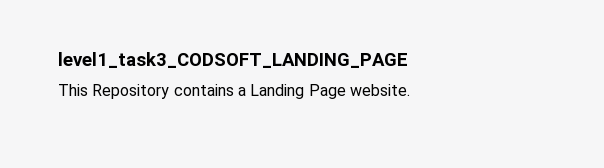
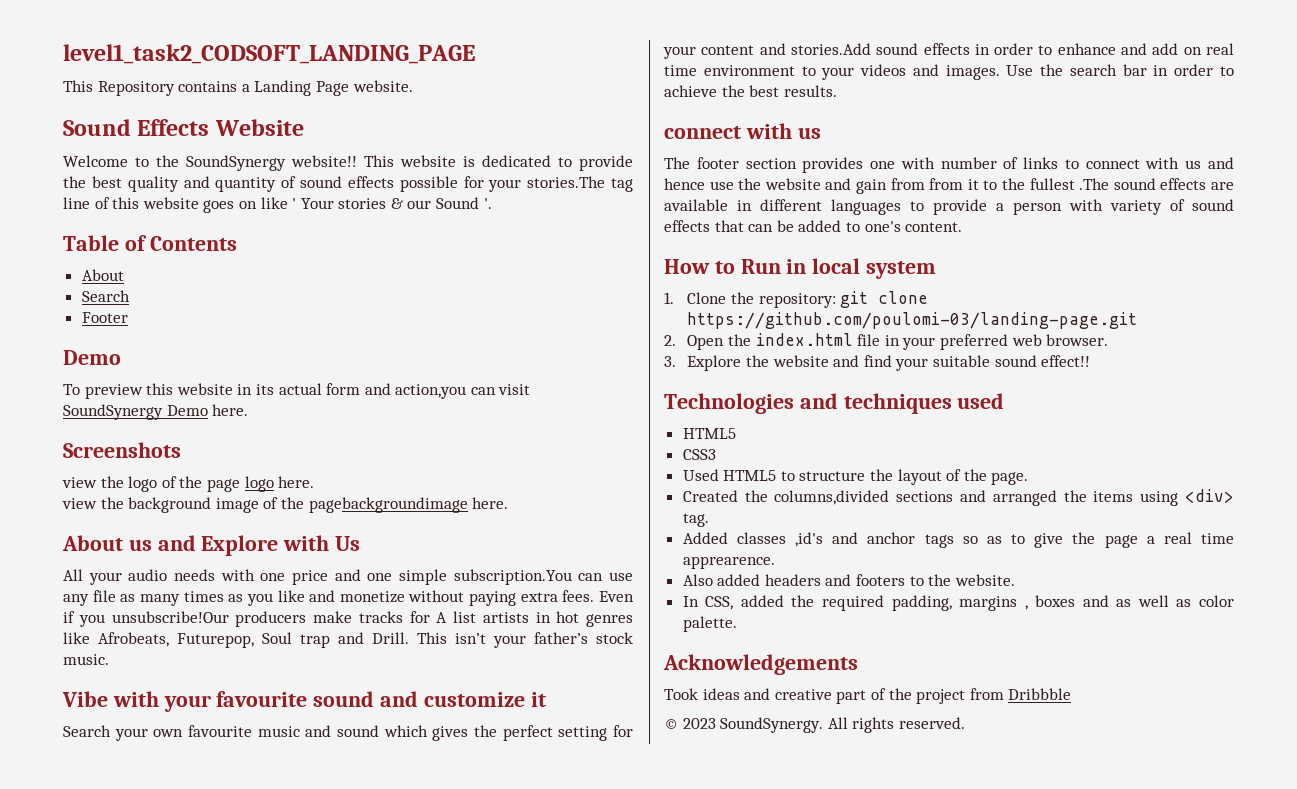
- level1_task3_CODSOFT_LANDING_PAGE
+ level1_task2_CODSOFT_LANDING_PAGE
+ Sound Effects Website
+ Welcome to the SoundSynergy website!! This website is dedicated to provide the best quality and quantity of sound effects possible for your stories.The tag line of this website goes on like ' Your stories & our Sound '.
+ Table of Contents
+ About
+ Search
+ Footer
+ Demo
+ To preview this website in its actual form and action,you can visit SoundSynergy Demo here.
+ Screenshots
+ view the logo of the page logo here.
+ view the background image of the pagebackgroundimage here.
+ About us and Explore with Us
+ All your audio needs with one price and one simple subscription.You can use any file as many times as you like and monetize without paying extra fees. Even if you unsubscribe!Our producers make tracks for A list artists in hot genres like Afrobeats, Futurepop, Soul trap and Drill. This isn’t your father’s stock music.
+ Vibe with your favourite sound and customize it
+ Search your own favourite music and sound which gives the perfect setting for your content and stories.Add sound effects in order to enhance and add on real time environment to your videos and images. Use the search bar in order to achieve the best results.
+ connect with us
+ The footer section provides one with number of links to connect with us and hence use the website and gain from from it to the fullest .The sound effects are available in different languages to provide a person with variety of sound effects that can be added to one's content.
+ How to Run in local system
+ 1. Clone the repository: git clone https://github.com/poulomi-03/landing-page.git
+ 2. Open the index.html file in your preferred web browser.
+ 3. Explore the website and find your suitable sound effect!!
+ Technologies and techniques used
+ HTML5
+ CSS3
+ Used HTML5 to structure the layout of the page.
+ Created the columns,divided sections and arranged the items using <div> tag.
+ Added classes ,id's and anchor tags so as to give the page a real time apprearence.
+ Also added headers and footers to the website.
+ In CSS, added the required padding, margins , boxes and as well as color palette.
+ Acknowledgements
+ Took ideas and creative part of the project from Dribbble
+ © 2023 SoundSynergy. All rights reserved.

